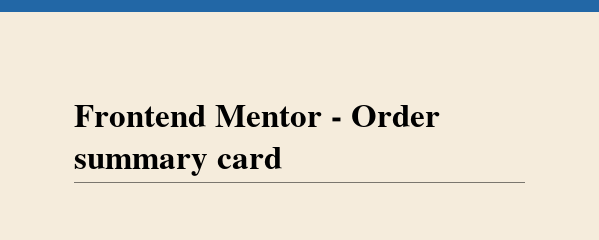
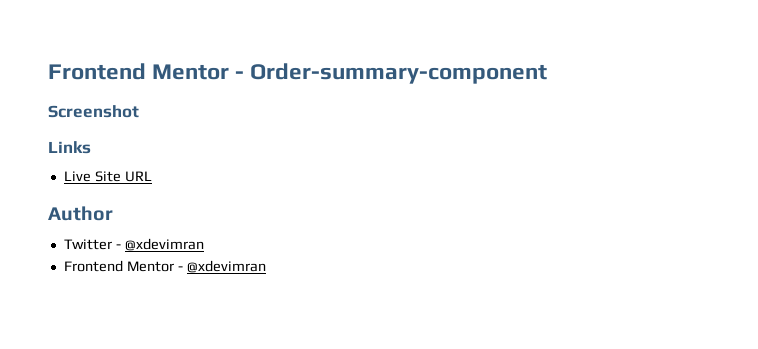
- Frontend Mentor - Order summary card
+ Frontend Mentor - Order-summary-component
+ Screenshot
+ Links
+ Live Site URL
+ Author
+ Twitter - @xdevimran
+ Frontend Mentor - @xdevimran

